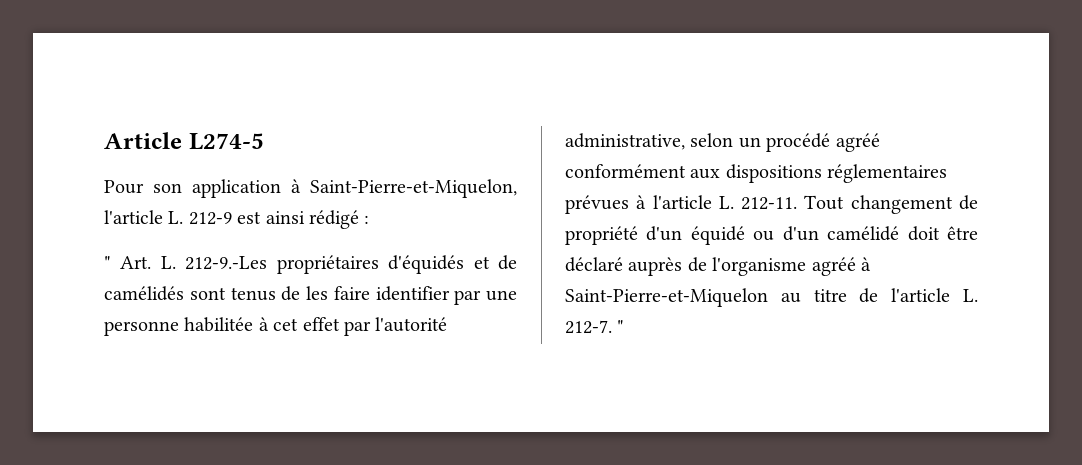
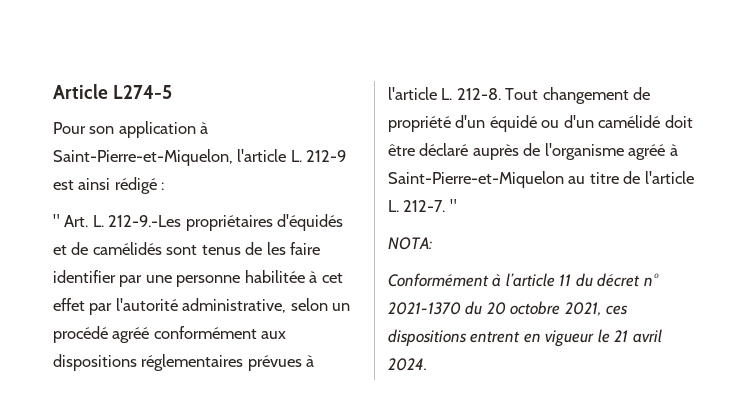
- " Art. L. 212-9.-Les propriétaires d'équidés et de camélidés sont tenus de les faire identifier par une personne habilitée à cet effet par l'autorité administrative, selon un procédé agréé conformément aux dispositions réglementaires prévues à l'article L. 212-11.
+ " Art. L. 212-9.-Les propriétaires d'équidés et de camélidés sont tenus de les faire identifier par une personne habilitée à cet effet par l'autorité administrative, selon un procédé agréé conformément aux dispositions réglementaires prévues à l'article L. 212-8.
+ NOTA:
+ Conformément à l’article 11 du décret n° 2021-1370 du 20 octobre 2021, ces dispositions entrent en vigueur le 21 avril 2024.

